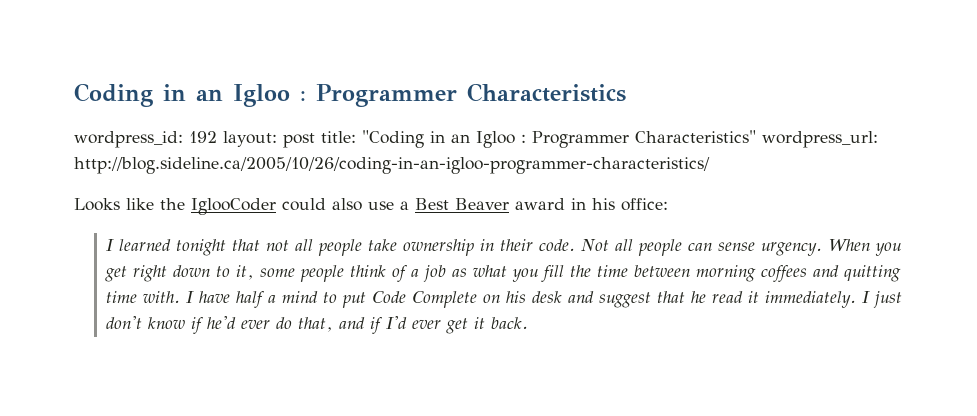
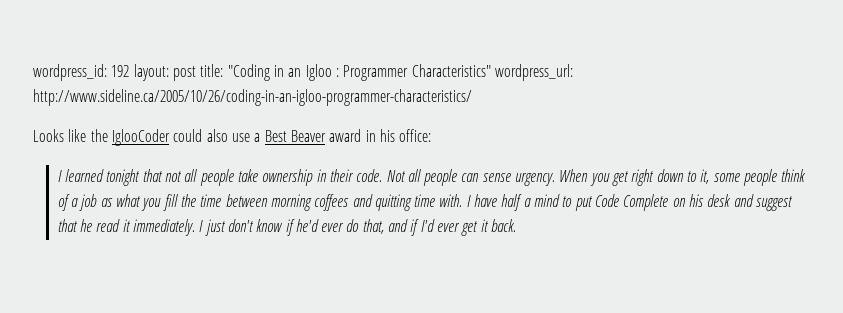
- Coding in an Igloo : Programmer Characteristics
- wordpress_id: 192 layout: post title: "Coding in an Igloo : Programmer Characteristics" wordpress_url: http://blog.sideline.ca/2005/10/26/coding-in-an-igloo-programmer-characteristics/
+ wordpress_id: 192 layout: post title: "Coding in an Igloo : Programmer Characteristics" wordpress_url: http://www.sideline.ca/2005/10/26/coding-in-an-igloo-programmer-characteristics/

